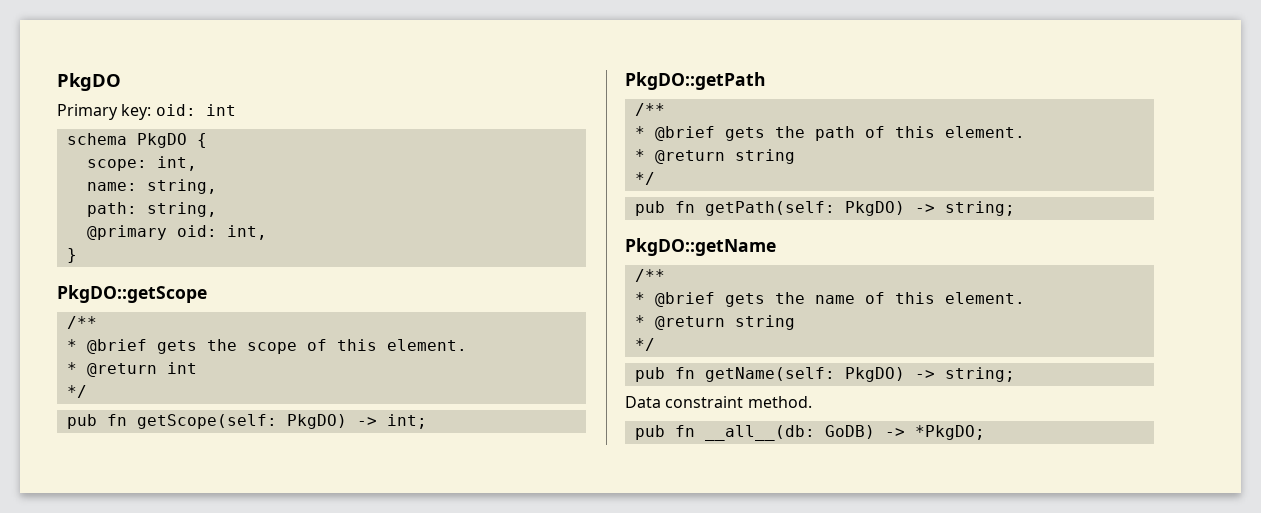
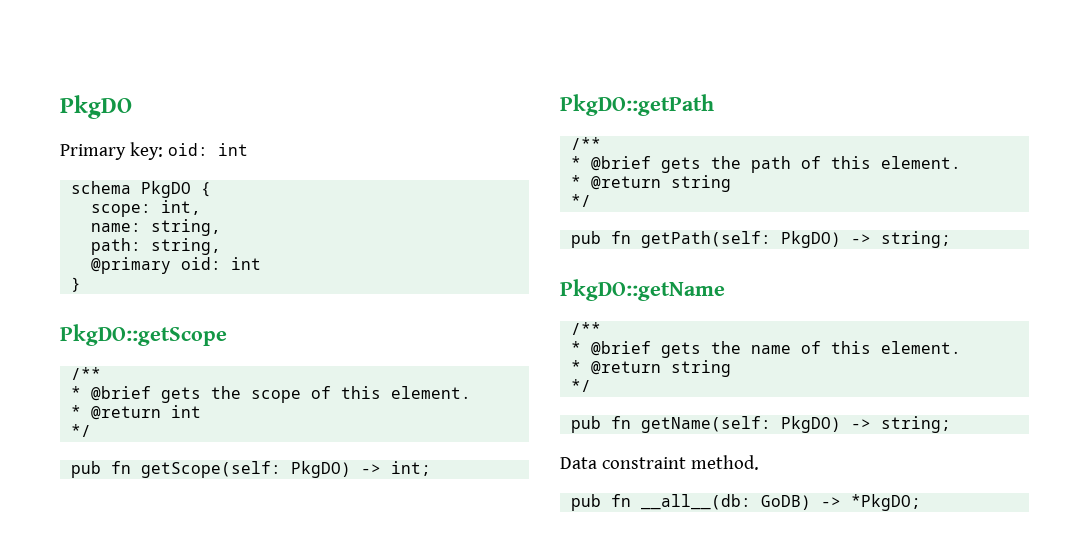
- @primary oid: int,
+ @primary oid: int

